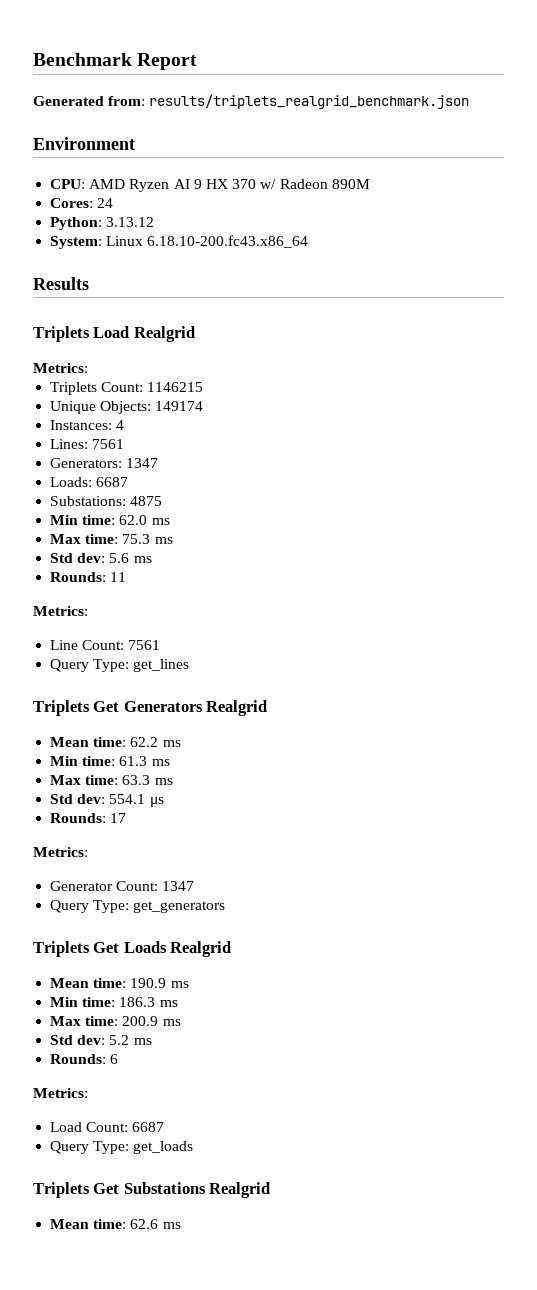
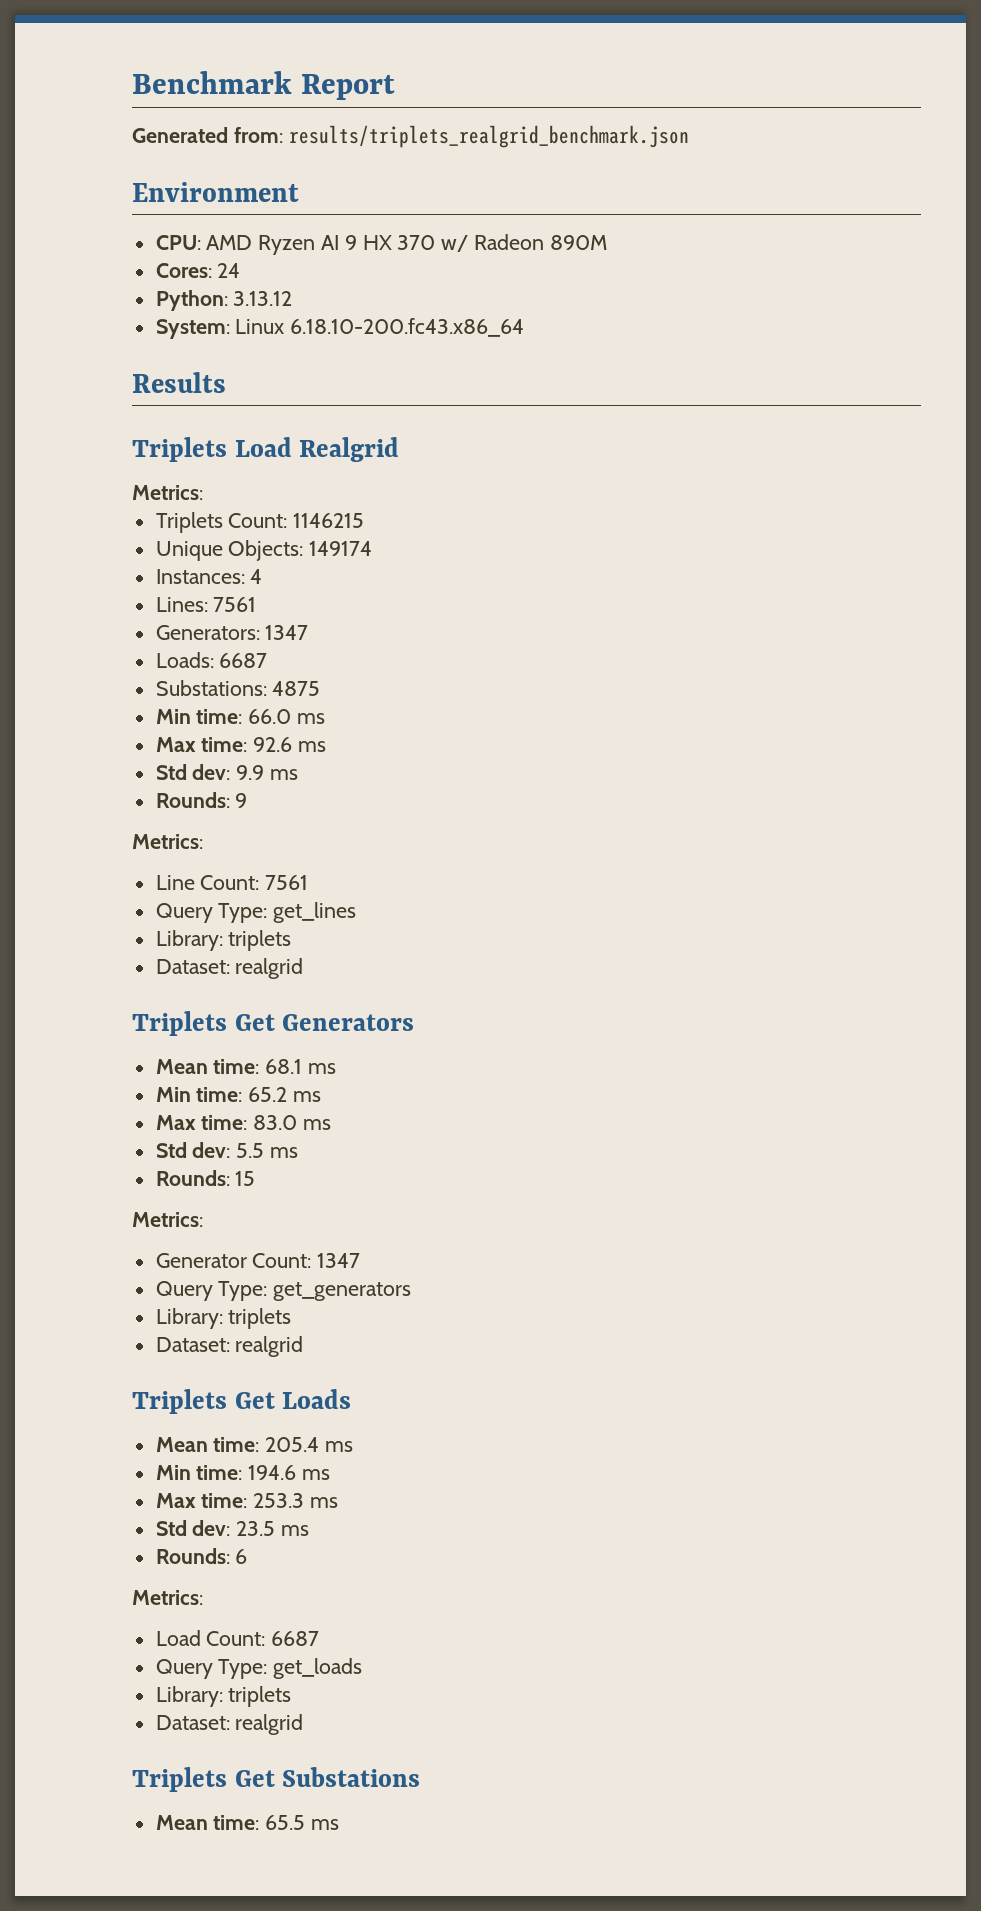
- Min time: 62.0 ms
- Max time: 75.3 ms
- Std dev: 5.6 ms
- Rounds: 11
+ Min time: 66.0 ms
+ Max time: 92.6 ms
+ Std dev: 9.9 ms
+ Rounds: 9
  Query Type: get_lines
+ Library: triplets
+ Dataset: realgrid
- Triplets Get Generators Realgrid
- Mean time: 62.2 ms
- Min time: 61.3 ms
- Max time: 63.3 ms
- Std dev: 554.1 μs
- Rounds: 17
+ Triplets Get Generators
+ Mean time: 68.1 ms
+ Min time: 65.2 ms
+ Max time: 83.0 ms
+ Std dev: 5.5 ms
+ Rounds: 15
  Query Type: get_generators
+ Library: triplets
+ Dataset: realgrid
- Triplets Get Loads Realgrid
- Mean time: 190.9 ms
- Min time: 186.3 ms
- Max time: 200.9 ms
- Std dev: 5.2 ms
+ Triplets Get Loads
+ Mean time: 205.4 ms
+ Min time: 194.6 ms
+ Max time: 253.3 ms
+ Std dev: 23.5 ms
  Query Type: get_loads
+ Library: triplets
+ Dataset: realgrid
- Triplets Get Substations Realgrid
- Mean time: 62.6 ms
+ Triplets Get Substations
+ Mean time: 65.5 ms

